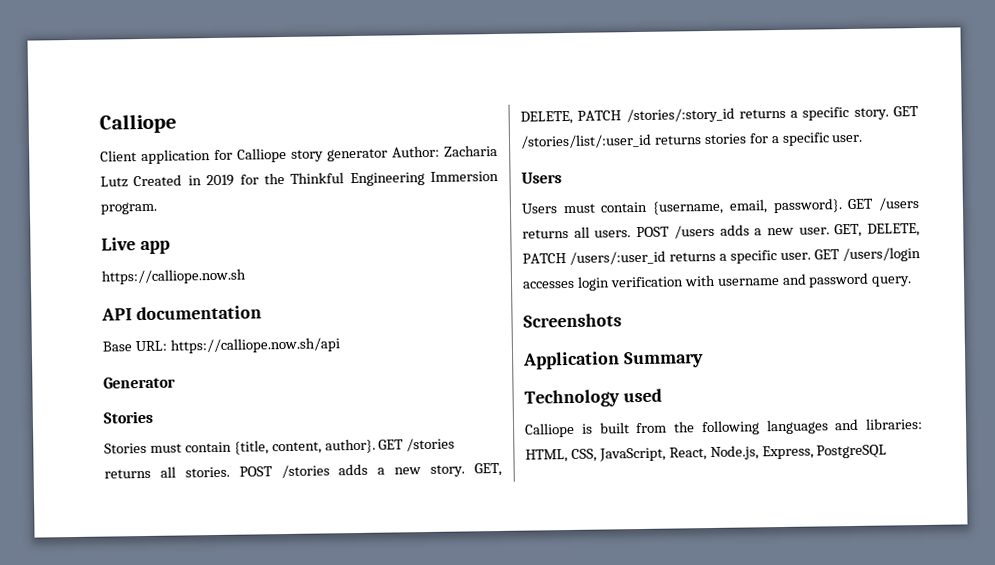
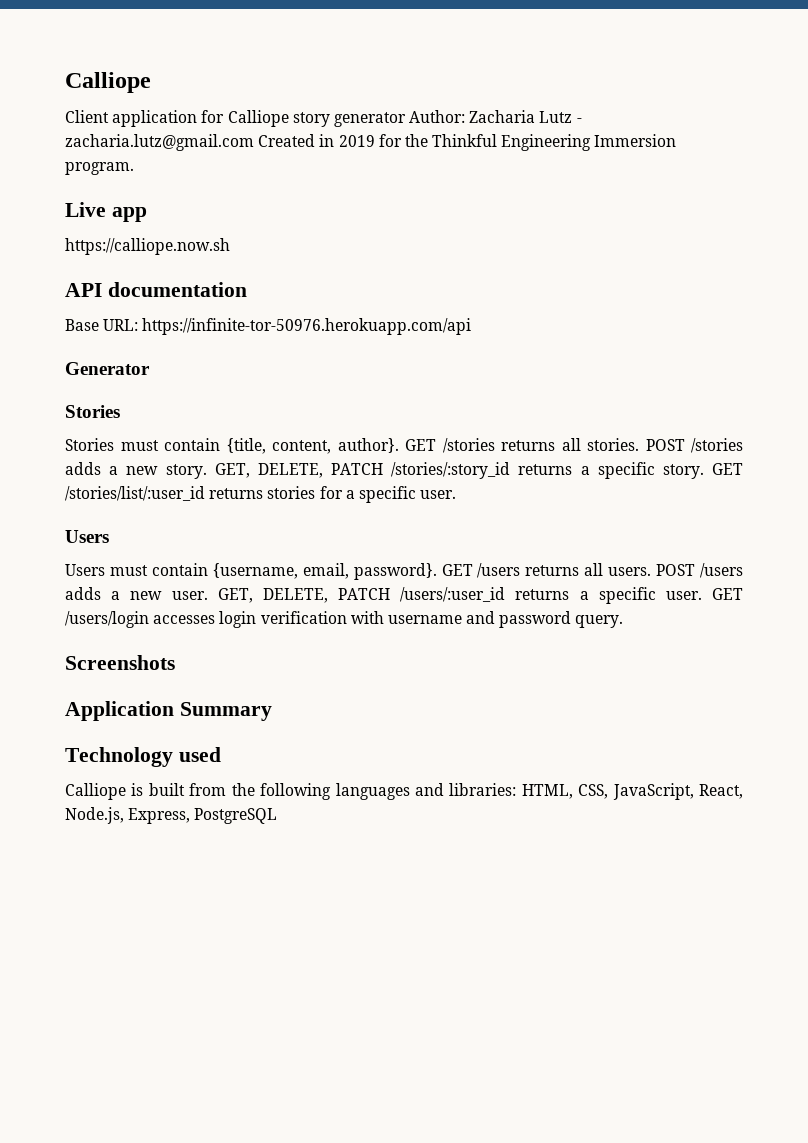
- Client application for Calliope story generator Author: Zacharia Lutz Created in 2019 for the Thinkful Engineering Immersion program.
+ Client application for Calliope story generator Author: Zacharia Lutz - zacharia.lutz@gmail.com Created in 2019 for the Thinkful Engineering Immersion program.
- Base URL: https://calliope.now.sh/api
+ Base URL: https://infinite-tor-50976.herokuapp.com/api

